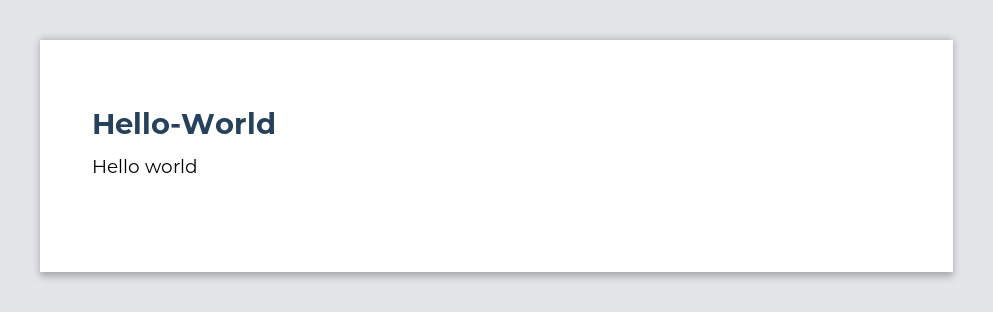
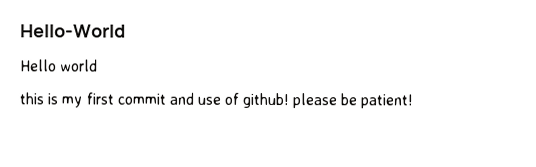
+ this is my first commit and use of github! please be patient!

